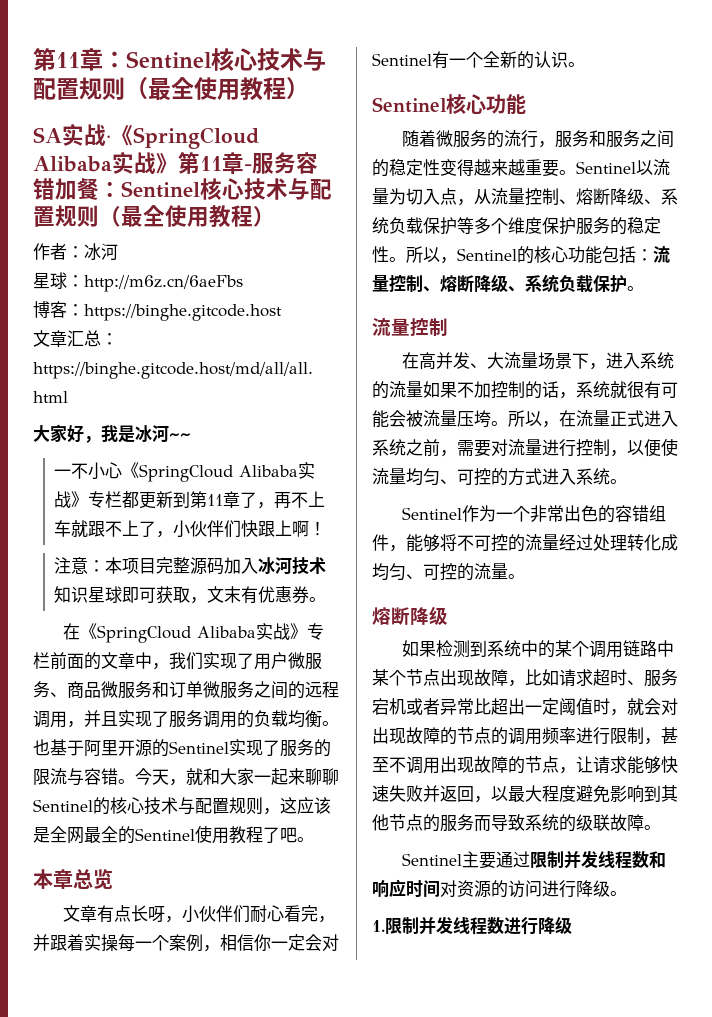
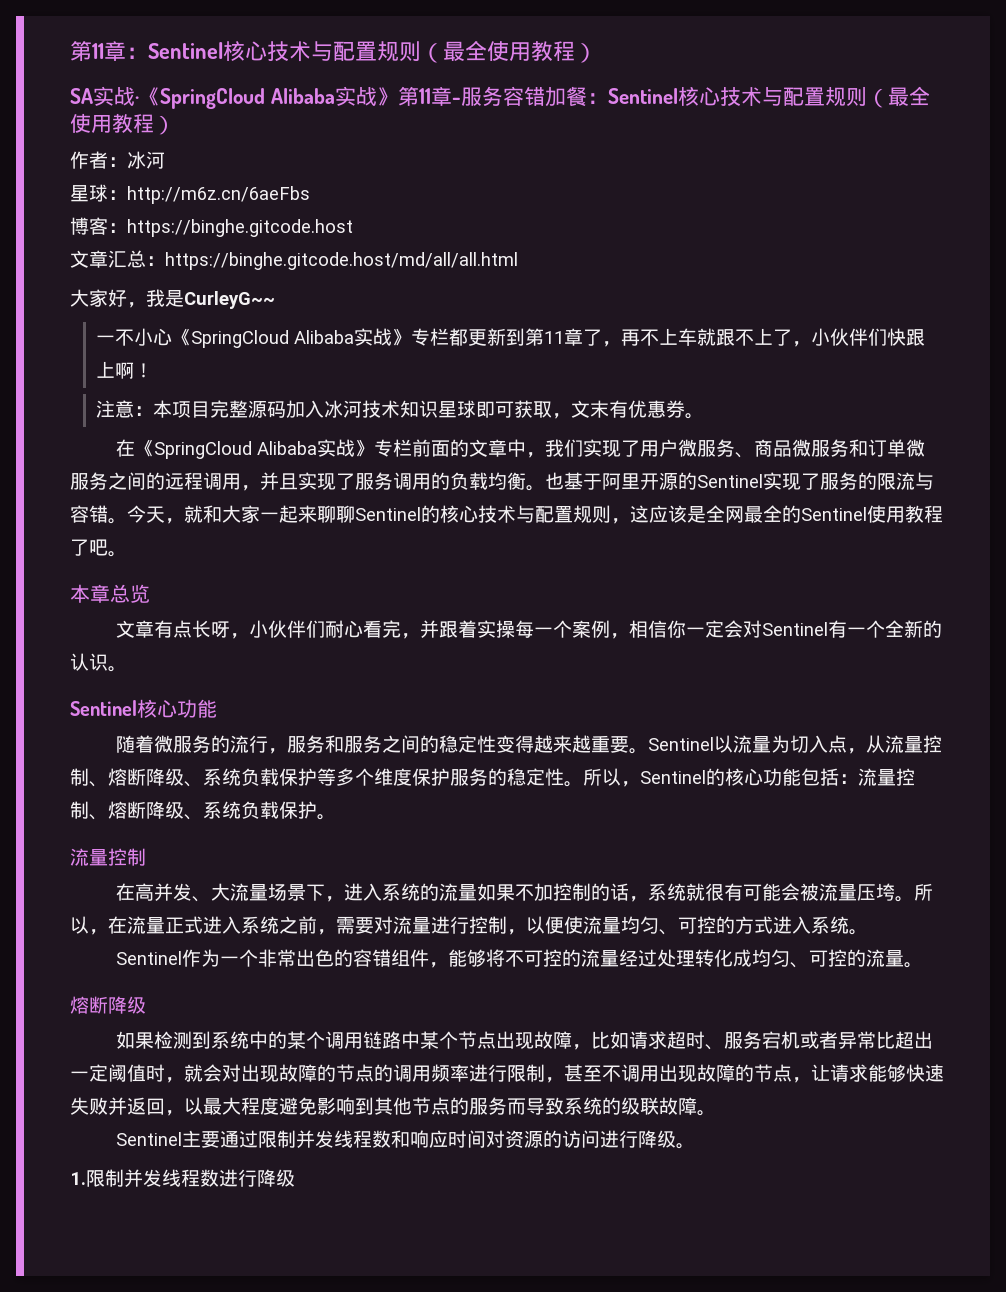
- 大家好，我是冰河~~
+ 大家好，我是CurleyG~~

